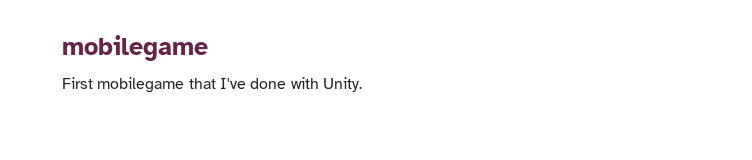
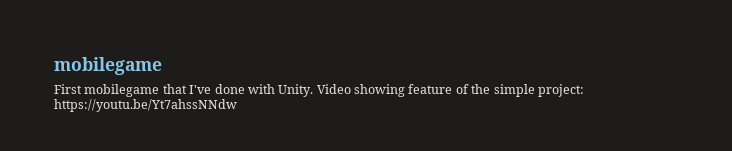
+ Video showing feature of the simple project: https://youtu.be/Yt7ahssNNdw

